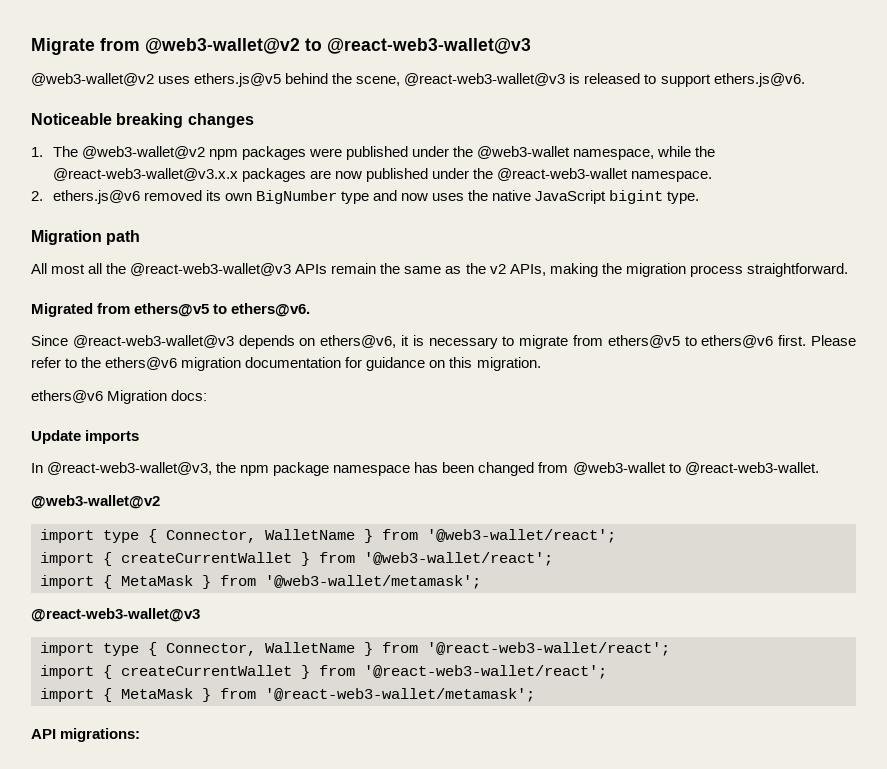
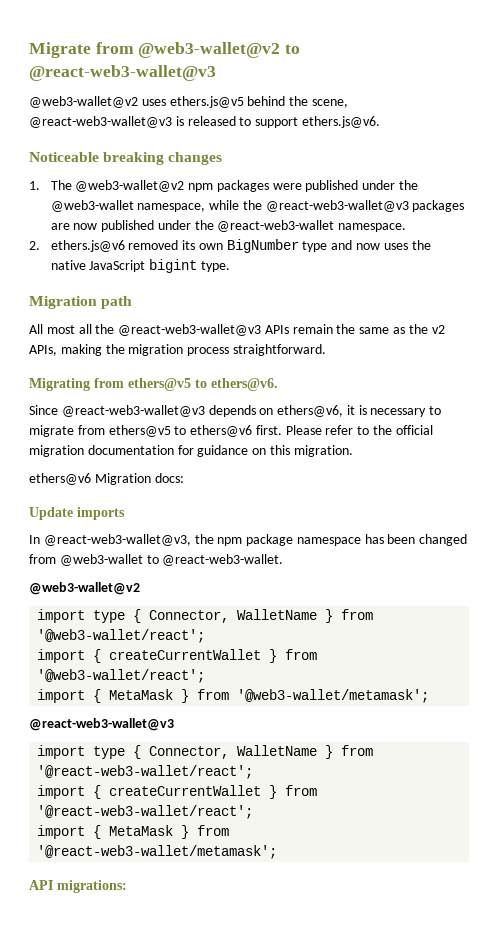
- 1. The @web3-wallet@v2 npm packages were published under the @web3-wallet namespace, while the @react-web3-wallet@v3.x.x packages are now published under the @react-web3-wallet namespace.
+ 1. The @web3-wallet@v2 npm packages were published under the @web3-wallet namespace, while the @react-web3-wallet@v3 packages are now published under the @react-web3-wallet namespace.
- Migrated from ethers@v5 to ethers@v6.
+ Migrating from ethers@v5 to ethers@v6.
- Please refer to the ethers@v6 migration documentation for guidance on this migration.
+ Please refer to the official migration documentation for guidance on this migration.

